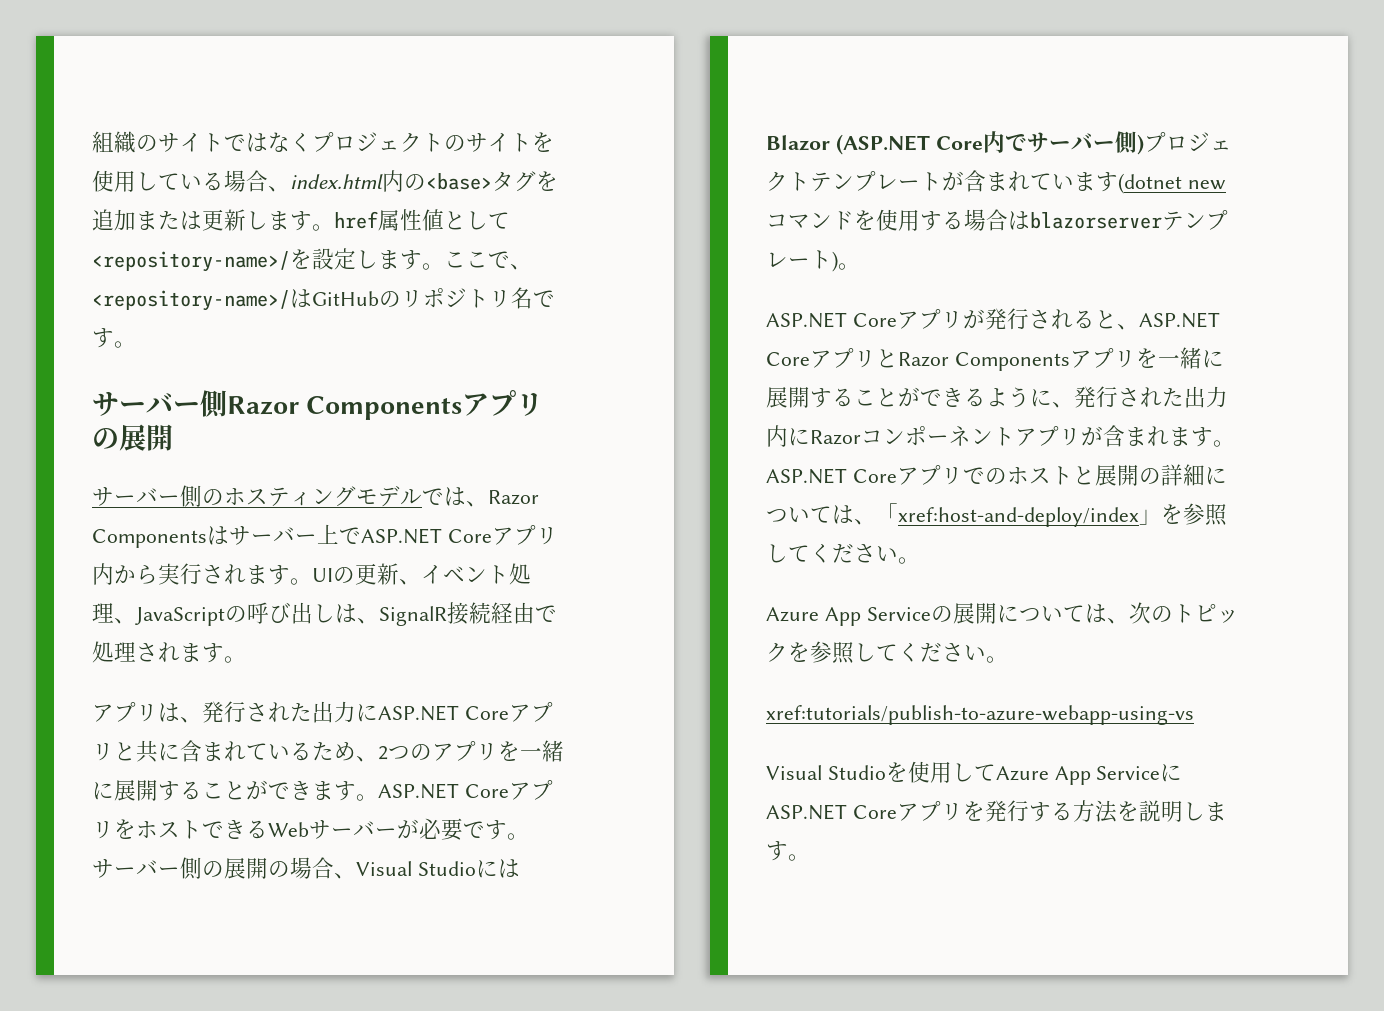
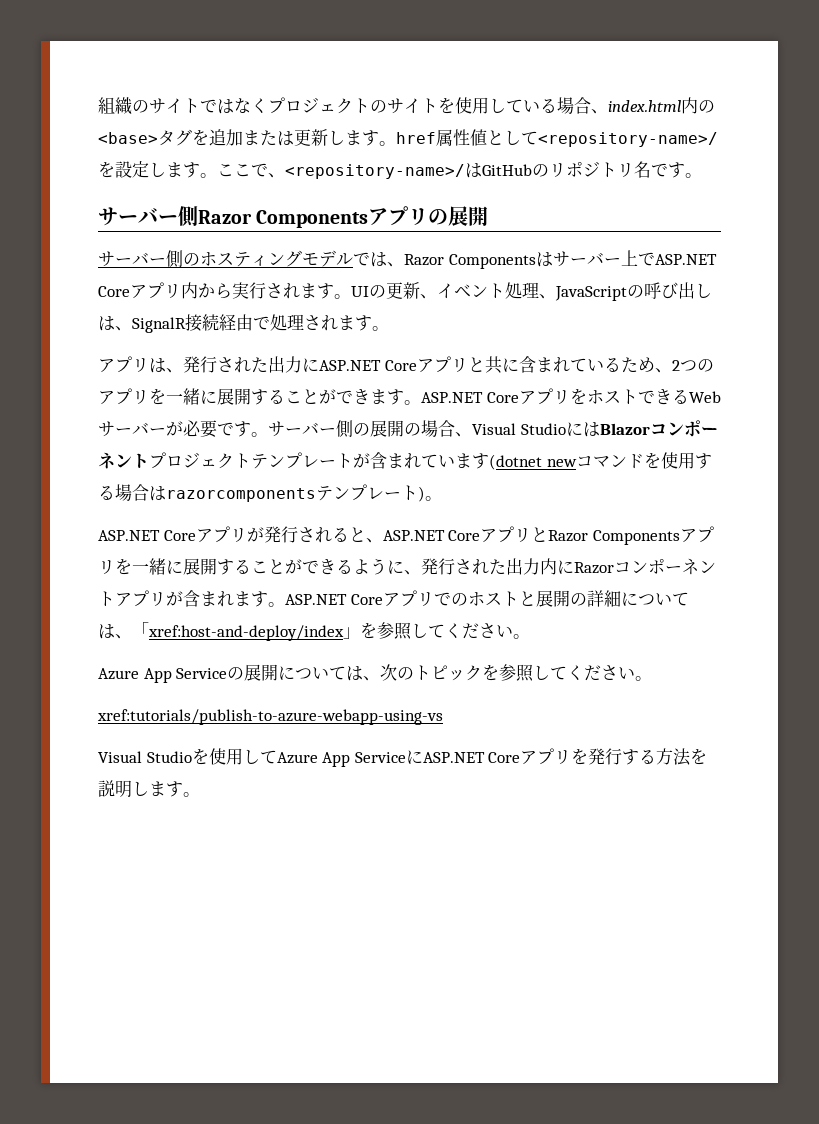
- サーバー側の展開の場合、Visual StudioにはBlazor (ASP.NET Core内でサーバー側)プロジェクトテンプレートが含まれています(dotnet newコマンドを使用する場合はblazorserverテンプレート)。
+ サーバー側の展開の場合、Visual StudioにはBlazorコンポーネントプロジェクトテンプレートが含まれています(dotnet newコマンドを使用する場合はrazorcomponentsテンプレート)。

